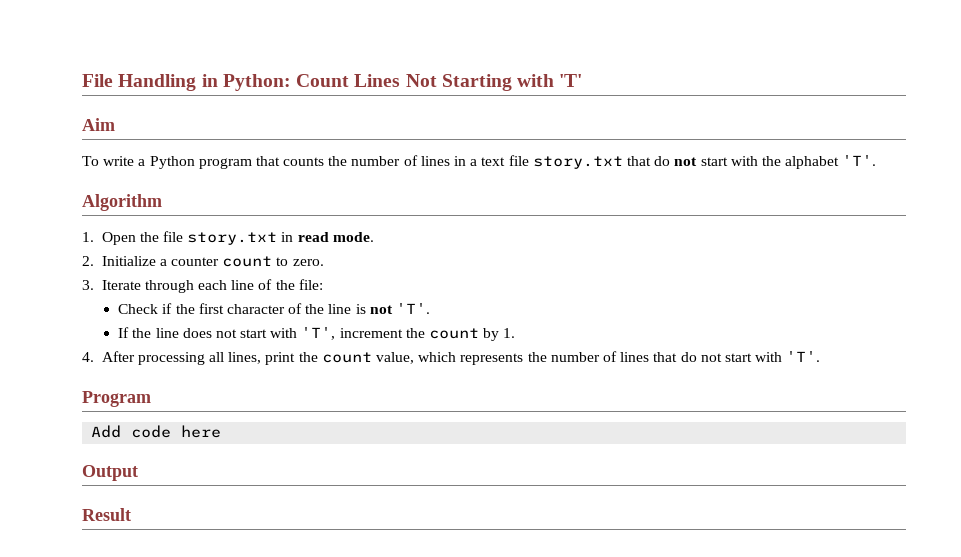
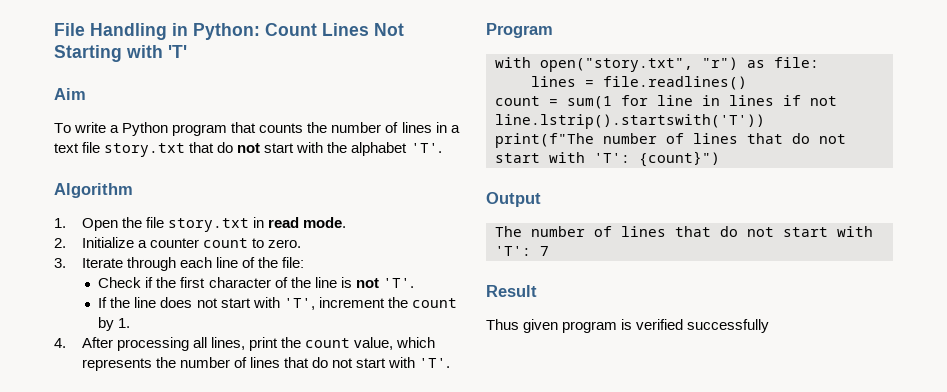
- Add code here
+ with open("story.txt", "r") as file:
+ lines = file.readlines()
+ count = sum(1 for line in lines if not line.lstrip().startswith('T'))
+ print(f"The number of lines that do not start with 'T': {count}")
  Output
+ The number of lines that do not start with 'T': 7
  Result
+ Thus given program is verified successfully

